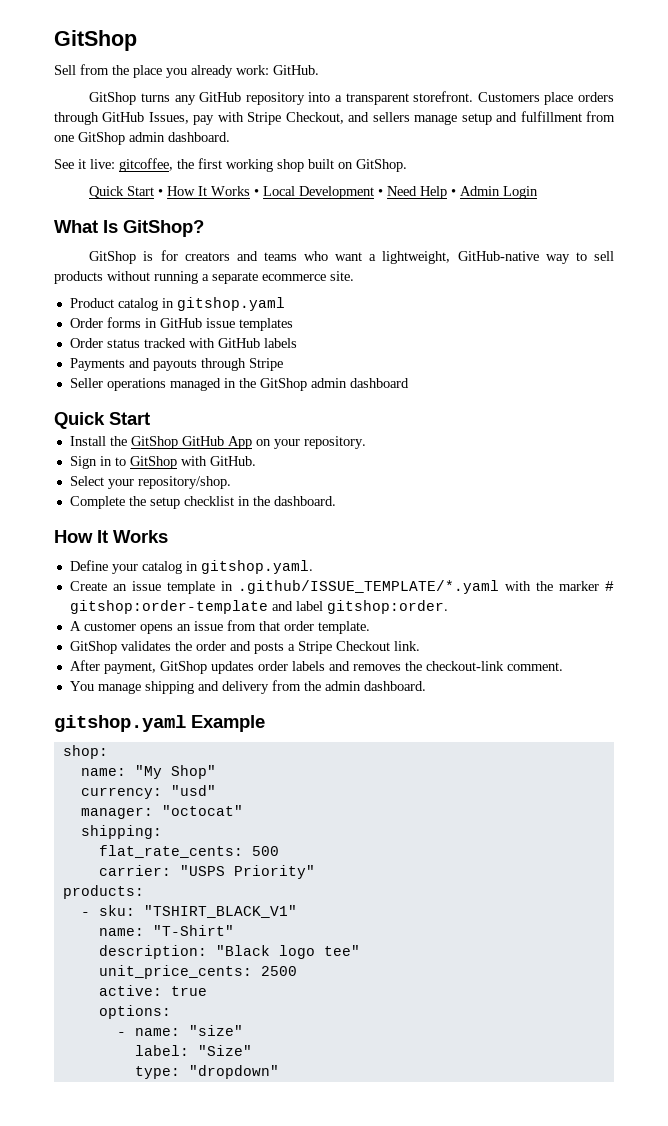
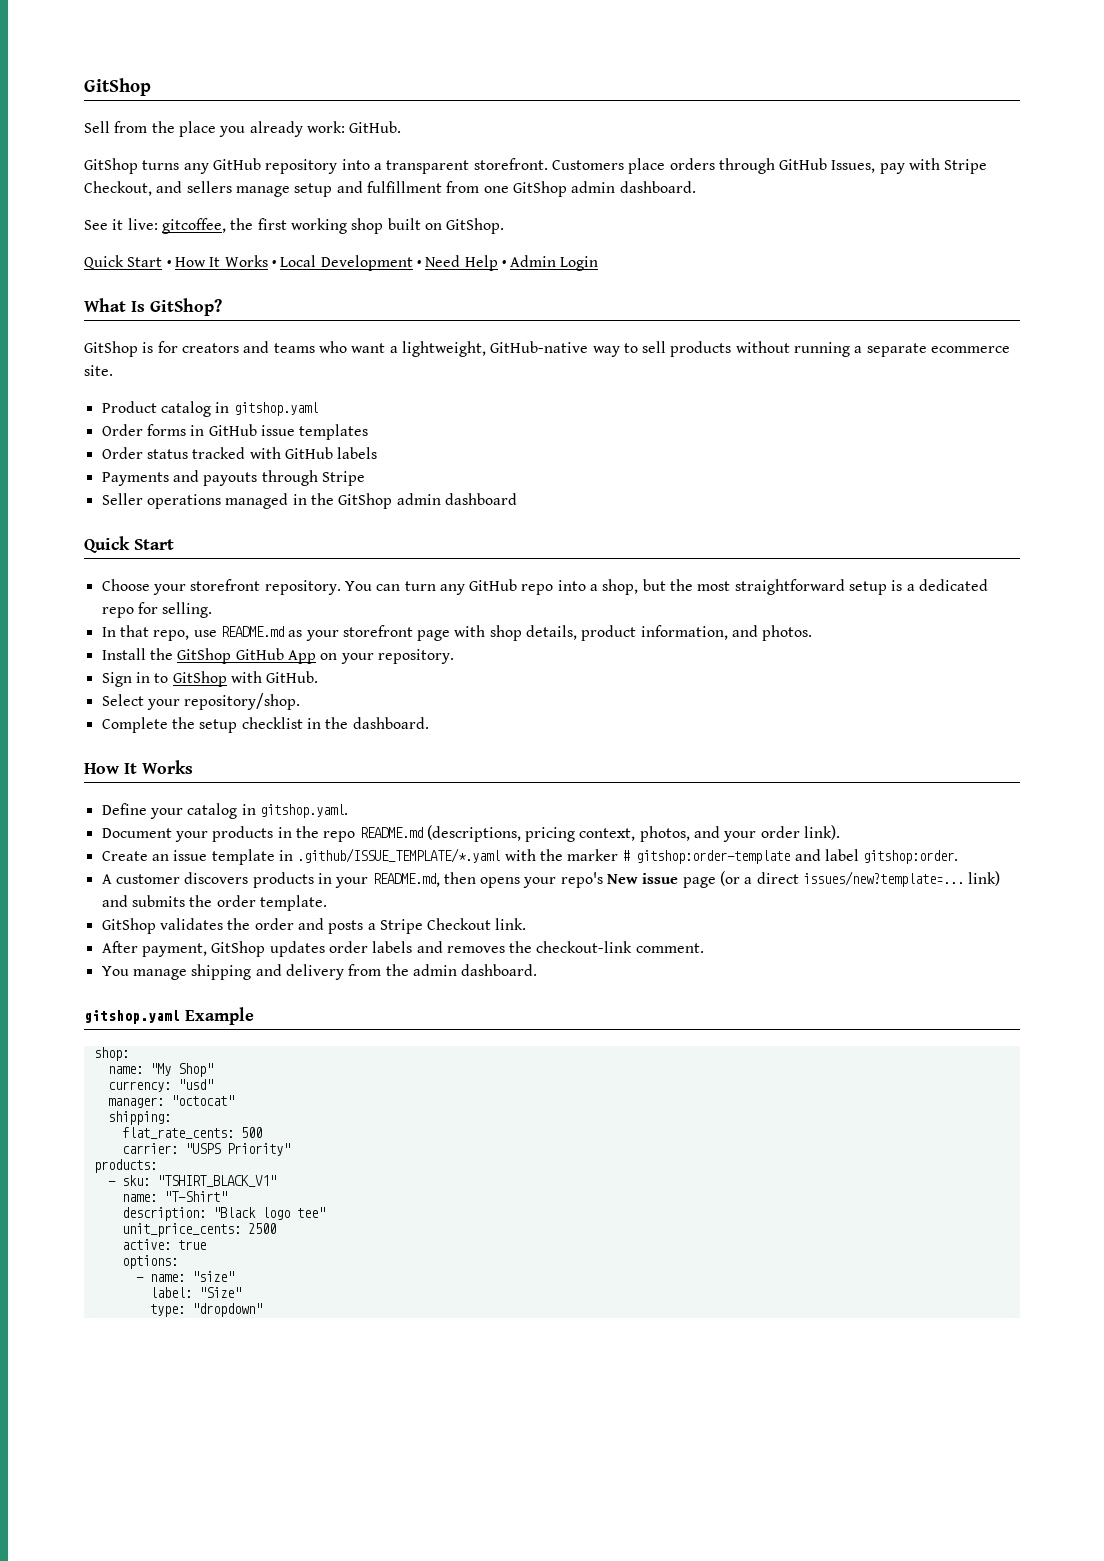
+ Choose your storefront repository. You can turn any GitHub repo into a shop, but the most straightforward setup is a dedicated repo for selling.
+ In that repo, use README.md as your storefront page with shop details, product information, and photos.
+ Document your products in the repo README.md (descriptions, pricing context, photos, and your order link).
- A customer opens an issue from that order template.
+ A customer discovers products in your README.md, then opens your repo's New issue page (or a direct issues/new?template=... link) and submits the order template.

